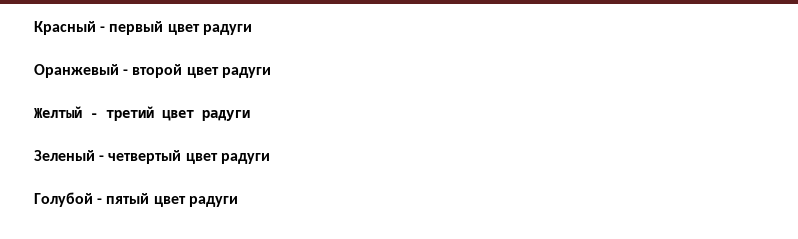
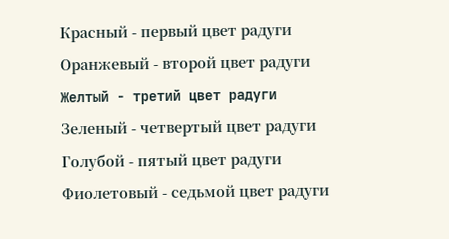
+ Фиолетовый - седьмой цвет радуги

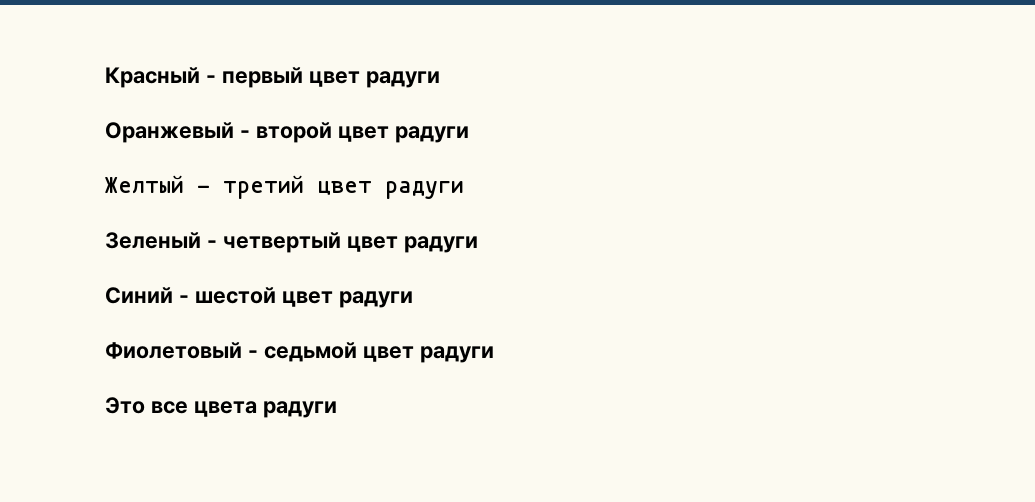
- Голубой - пятый цвет радуги
+ Синий - шестой цвет радуги
+ Это все цвета радуги

